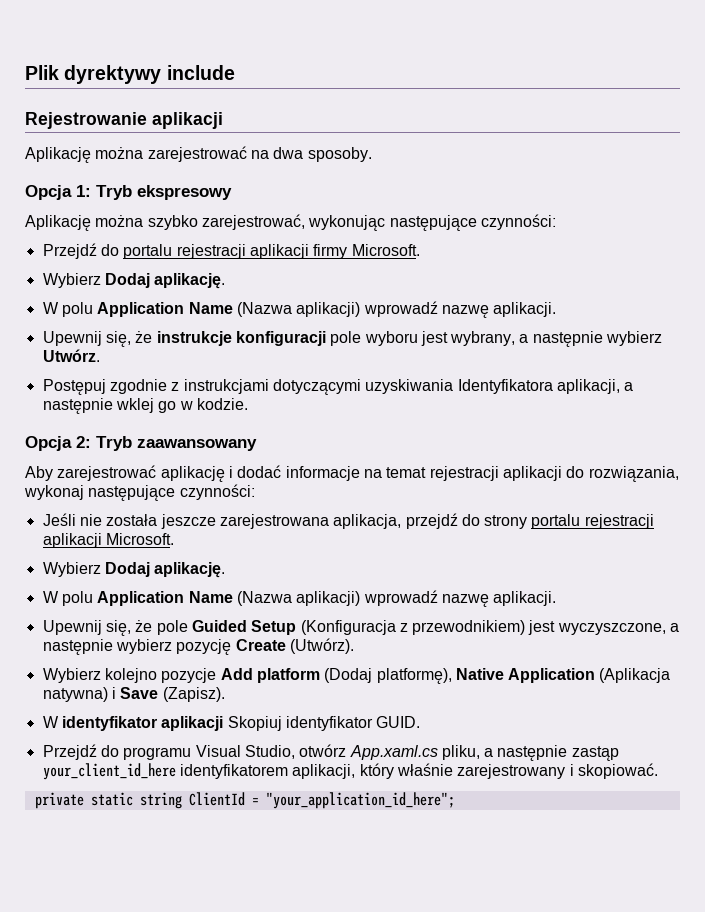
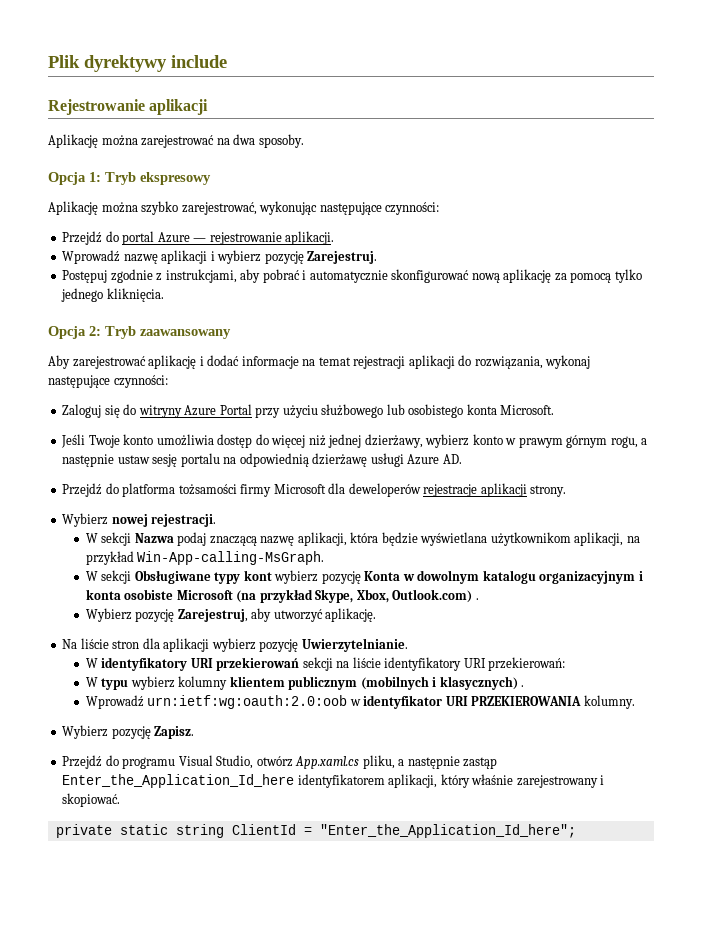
- Przejdź do portalu rejestracji aplikacji firmy Microsoft.
- Wybierz Dodaj aplikację.
- W polu Application Name (Nazwa aplikacji) wprowadź nazwę aplikacji.
- Upewnij się, że instrukcje konfiguracji pole wyboru jest wybrany, a następnie wybierz Utwórz.
- Postępuj zgodnie z instrukcjami dotyczącymi uzyskiwania Identyfikatora aplikacji, a następnie wklej go w kodzie.
+ Przejdź do portal Azure — rejestrowanie aplikacji.
+ Wprowadź nazwę aplikacji i wybierz pozycję Zarejestruj.
+ Postępuj zgodnie z instrukcjami, aby pobrać i automatycznie skonfigurować nową aplikację za pomocą tylko jednego kliknięcia.
- Jeśli nie została jeszcze zarejestrowana aplikacja, przejdź do strony portalu rejestracji aplikacji Microsoft.
- Wybierz Dodaj aplikację.
- W polu Application Name (Nazwa aplikacji) wprowadź nazwę aplikacji.
- Upewnij się, że pole Guided Setup (Konfiguracja z przewodnikiem) jest wyczyszczone, a następnie wybierz pozycję Create (Utwórz).
- Wybierz kolejno pozycje Add platform (Dodaj platformę), Native Application (Aplikacja natywna) i Save (Zapisz).
- W identyfikator aplikacji Skopiuj identyfikator GUID.
+ Zaloguj się do witryny Azure Portal przy użyciu służbowego lub osobistego konta Microsoft.
+ Jeśli Twoje konto umożliwia dostęp do więcej niż jednej dzierżawy, wybierz konto w prawym górnym rogu, a następnie ustaw sesję portalu na odpowiednią dzierżawę usługi Azure AD.
+ Przejdź do platforma tożsamości firmy Microsoft dla deweloperów rejestracje aplikacji strony.
+ Wybierz nowej rejestracji.
+ W sekcji Nazwa podaj znaczącą nazwę aplikacji, która będzie wyświetlana użytkownikom aplikacji, na przykład Win-App-calling-MsGraph.
+ W sekcji Obsługiwane typy kont wybierz pozycję Konta w dowolnym katalogu organizacyjnym i konta osobiste Microsoft (na przykład Skype, Xbox, Outlook.com) .
+ Wybierz pozycję Zarejestruj, aby utworzyć aplikację.
+ Na liście stron dla aplikacji wybierz pozycję Uwierzytelnianie.
+ W identyfikatory URI przekierowań sekcji na liście identyfikatory URI przekierowań:
+ W typu wybierz kolumny klientem publicznym (mobilnych i klasycznych) .
+ Wprowadź urn:ietf:wg:oauth:2.0:oob w identyfikator URI PRZEKIEROWANIA kolumny.
+ Wybierz pozycję Zapisz.
- Przejdź do programu Visual Studio, otwórz App.xaml.cs pliku, a następnie zastąp your_client_id_here identyfikatorem aplikacji, który właśnie zarejestrowany i skopiować.
+ Przejdź do programu Visual Studio, otwórz App.xaml.cs pliku, a następnie zastąp Enter_the_Application_Id_here identyfikatorem aplikacji, który właśnie zarejestrowany i skopiować.
- private static string ClientId = "your_application_id_here";
+ private static string ClientId = "Enter_the_Application_Id_here";

